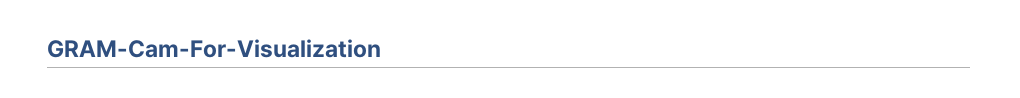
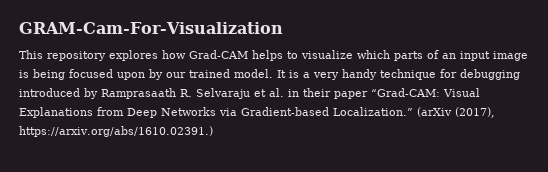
+ This repository explores how Grad-CAM helps to visualize which parts of an input image is being focused upon by our trained model. It is a very handy technique for debugging introduced by Ramprasaath R. Selvaraju et al. in their paper “Grad-CAM: Visual Explanations from Deep Networks via Gradient-based Localization.” (arXiv (2017), https://arxiv.org/abs/1610.02391.)

